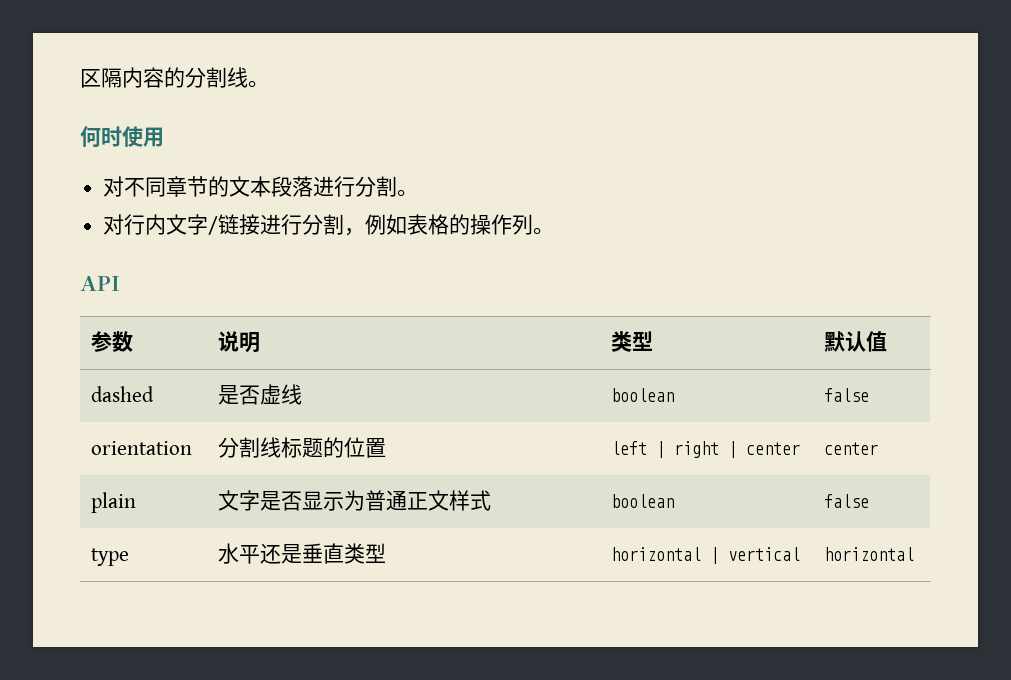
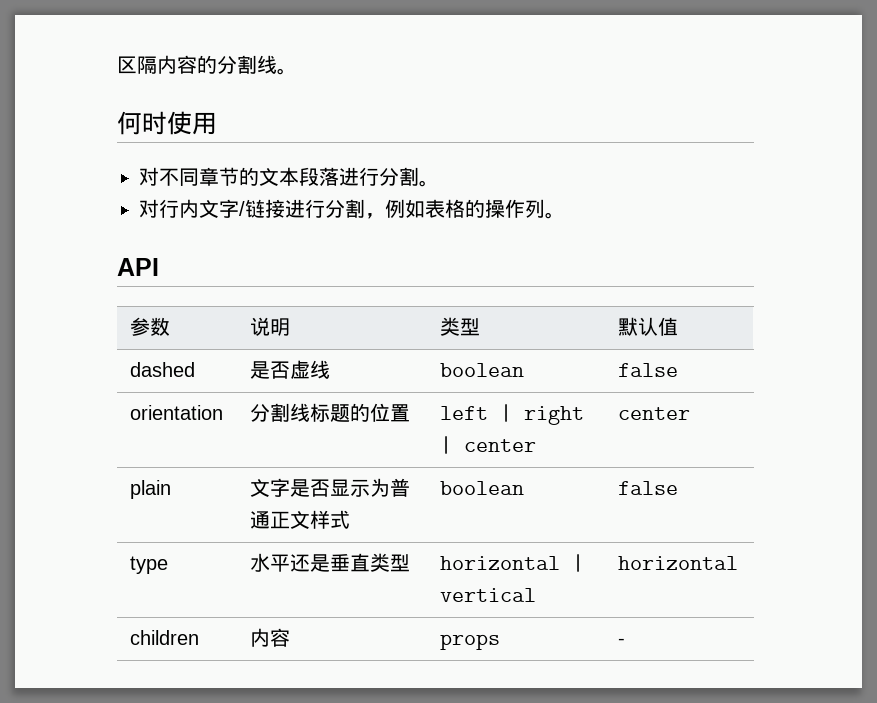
+ children | 内容 | props | -

